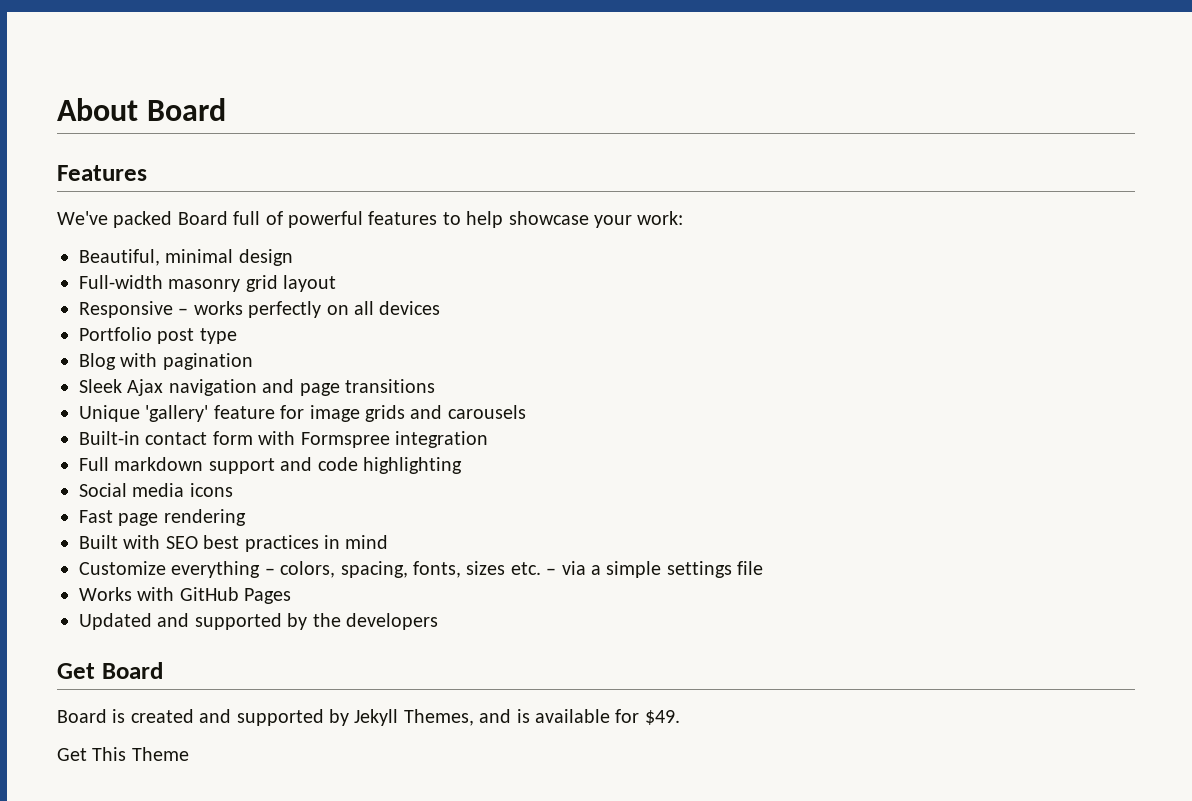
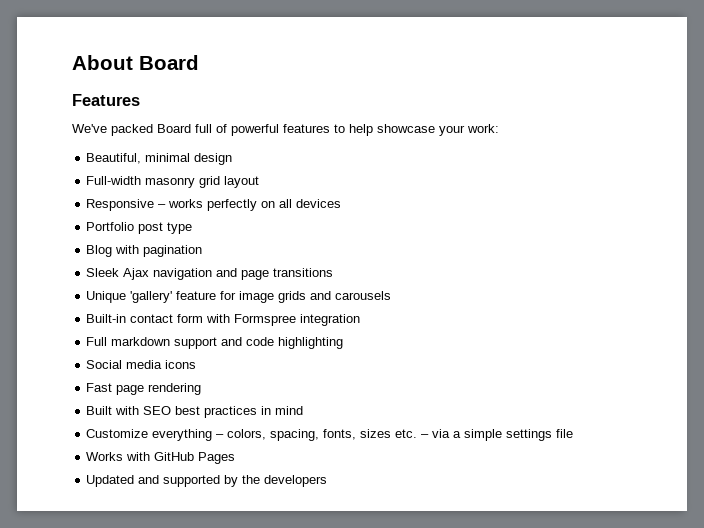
- Get Board
- Board is created and supported by Jekyll Themes, and is available for $49.
- Get This Theme

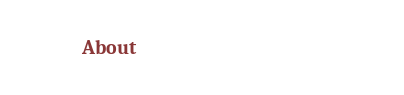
- About Board
- Features
- We've packed Board full of powerful features to help showcase your work:
- Beautiful, minimal design
- Full-width masonry grid layout
- Responsive – works perfectly on all devices
- Portfolio post type
- Blog with pagination
- Sleek Ajax navigation and page transitions
- Unique 'gallery' feature for image grids and carousels
- Built-in contact form with Formspree integration
- Full markdown support and code highlighting
- Social media icons
- Fast page rendering
- Built with SEO best practices in mind
- Customize everything – colors, spacing, fonts, sizes etc. – via a simple settings file
- Works with GitHub Pages
- Updated and supported by the developers
+ About

